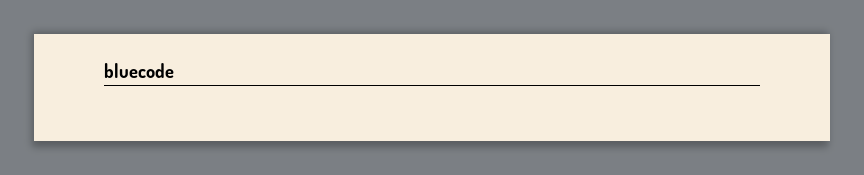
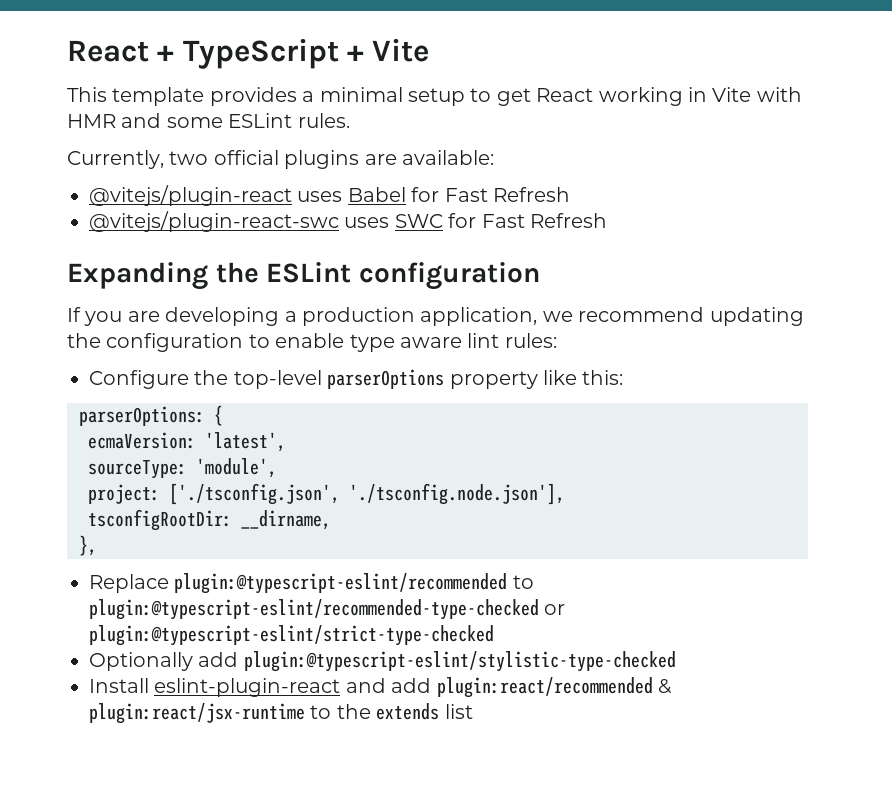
- bluecode
+ React + TypeScript + Vite
+ This template provides a minimal setup to get React working in Vite with HMR and some ESLint rules.
+ Currently, two official plugins are available:
+ @vitejs/plugin-react uses Babel for Fast Refresh
+ @vitejs/plugin-react-swc uses SWC for Fast Refresh
+ Expanding the ESLint configuration
+ If you are developing a production application, we recommend updating the configuration to enable type aware lint rules:
+ Configure the top-level parserOptions property like this:
+ parserOptions: {
+ ecmaVersion: 'latest',
+ sourceType: 'module',
+ project: ['./tsconfig.json', './tsconfig.node.json'],
+ tsconfigRootDir: __dirname,
+ },
+ Replace plugin:@typescript-eslint/recommended to plugin:@typescript-eslint/recommended-type-checked or plugin:@typescript-eslint/strict-type-checked
+ Optionally add plugin:@typescript-eslint/stylistic-type-checked
+ Install eslint-plugin-react and add plugin:react/recommended & plugin:react/jsx-runtime to the extends list

